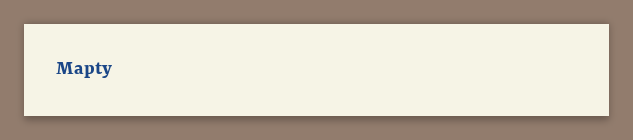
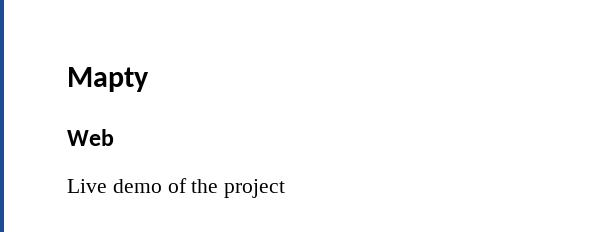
+ Web
+ Live demo of the project

